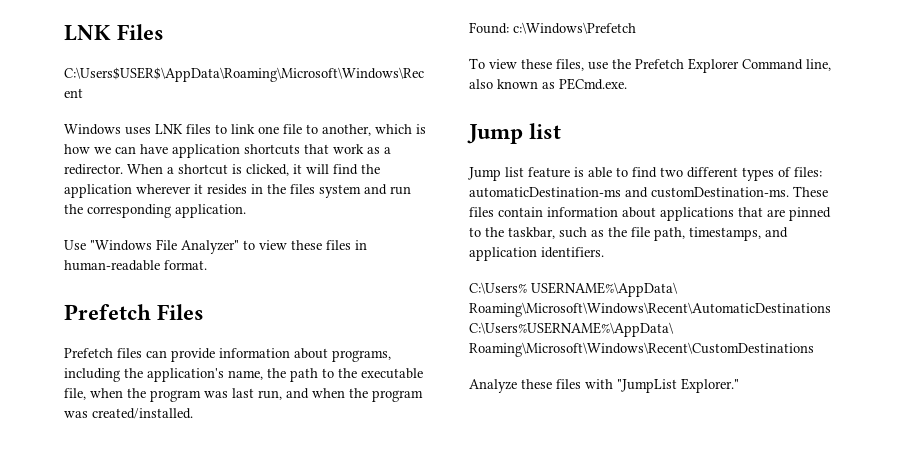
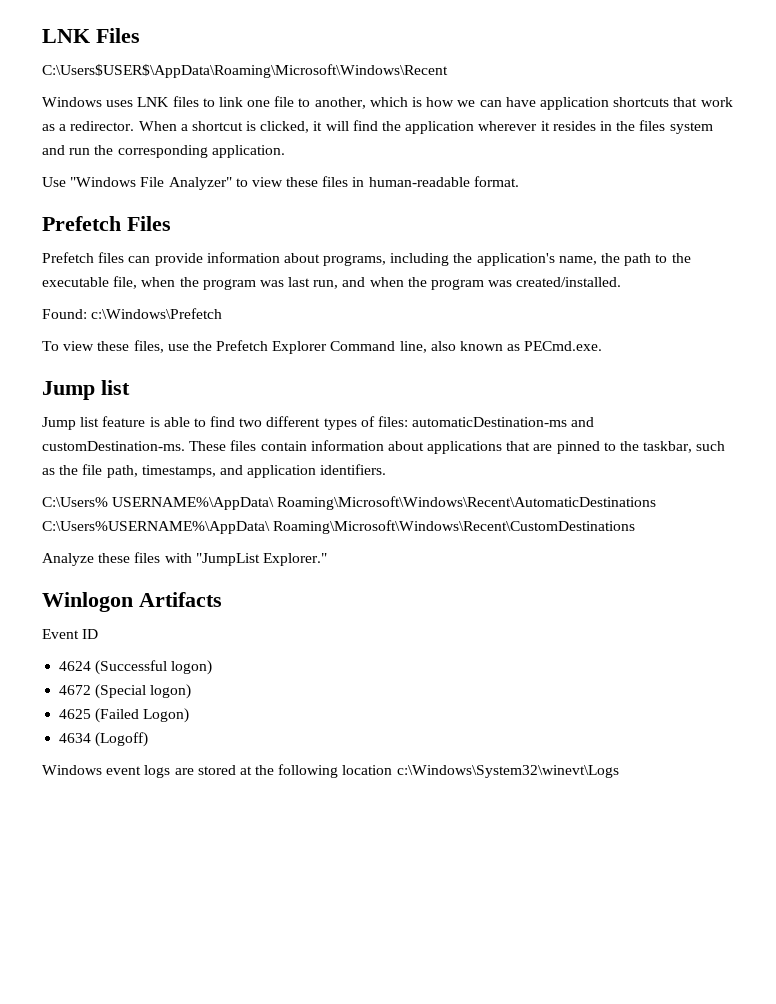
+ Winlogon Artifacts
+ Event ID
+ 4624 (Successful logon)
+ 4672 (Special logon)
+ 4625 (Failed Logon)
+ 4634 (Logoff)
+ Windows event logs are stored at the following location c:\Windows\System32\winevt\Logs

